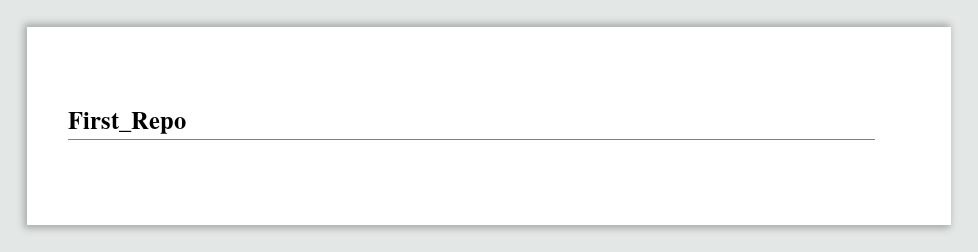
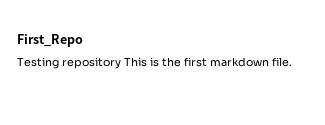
+ Testing repository This is the first markdown file.

